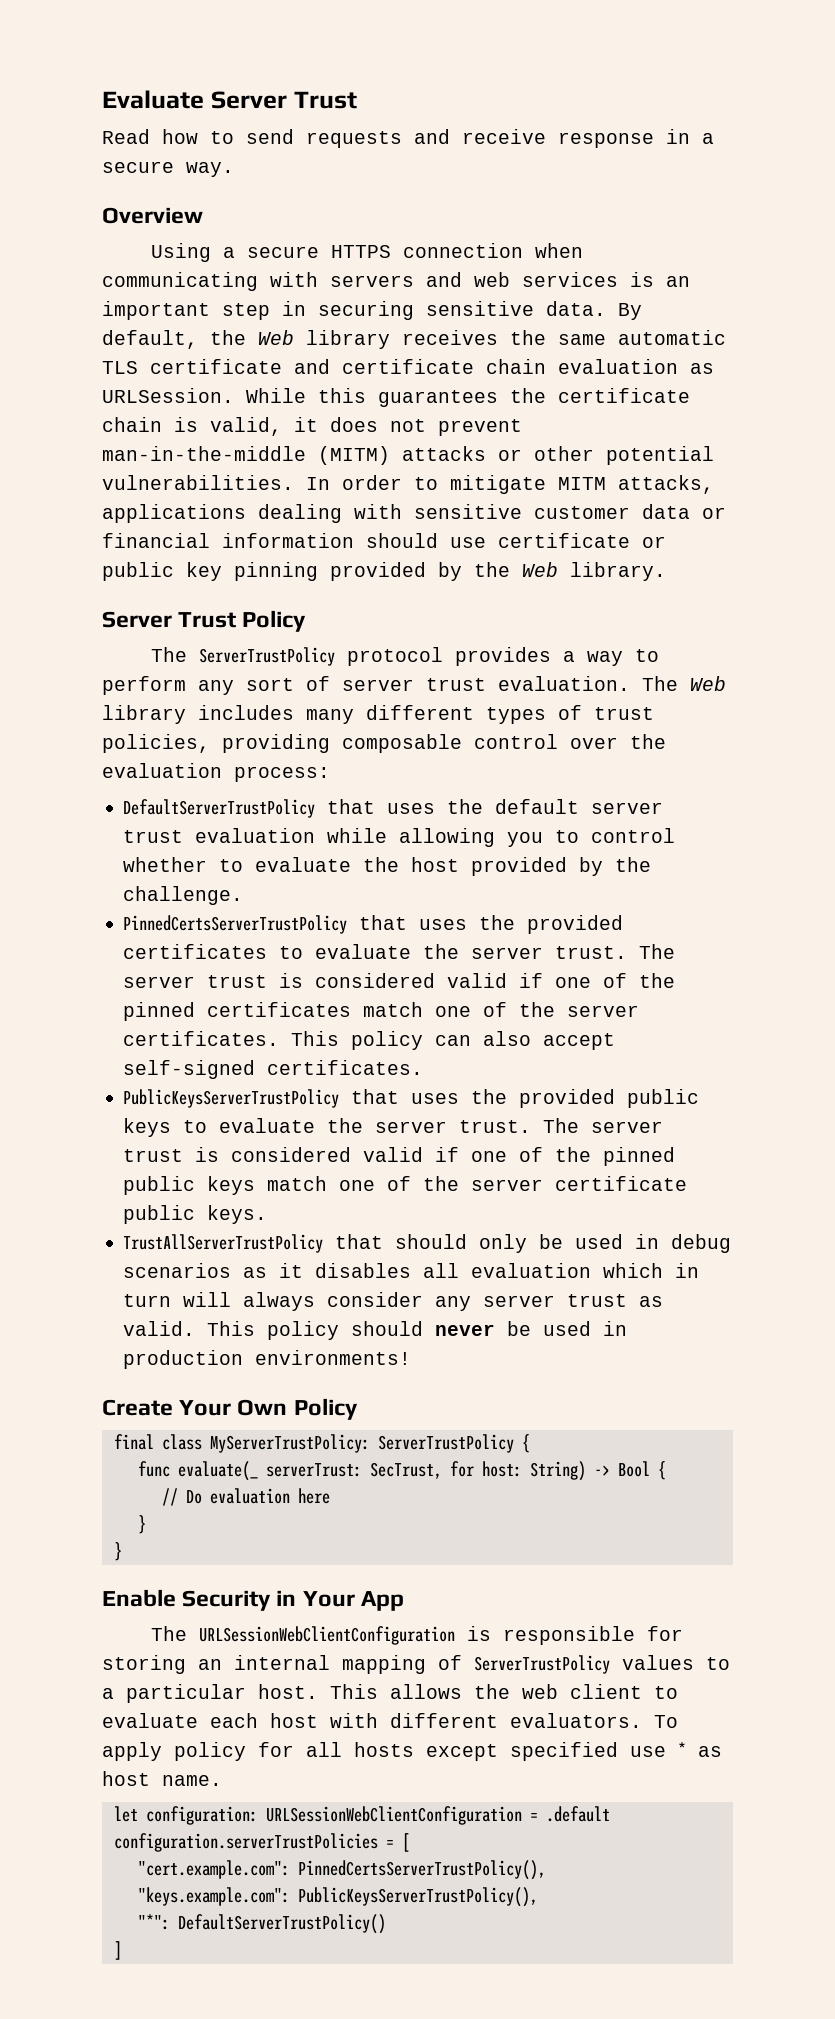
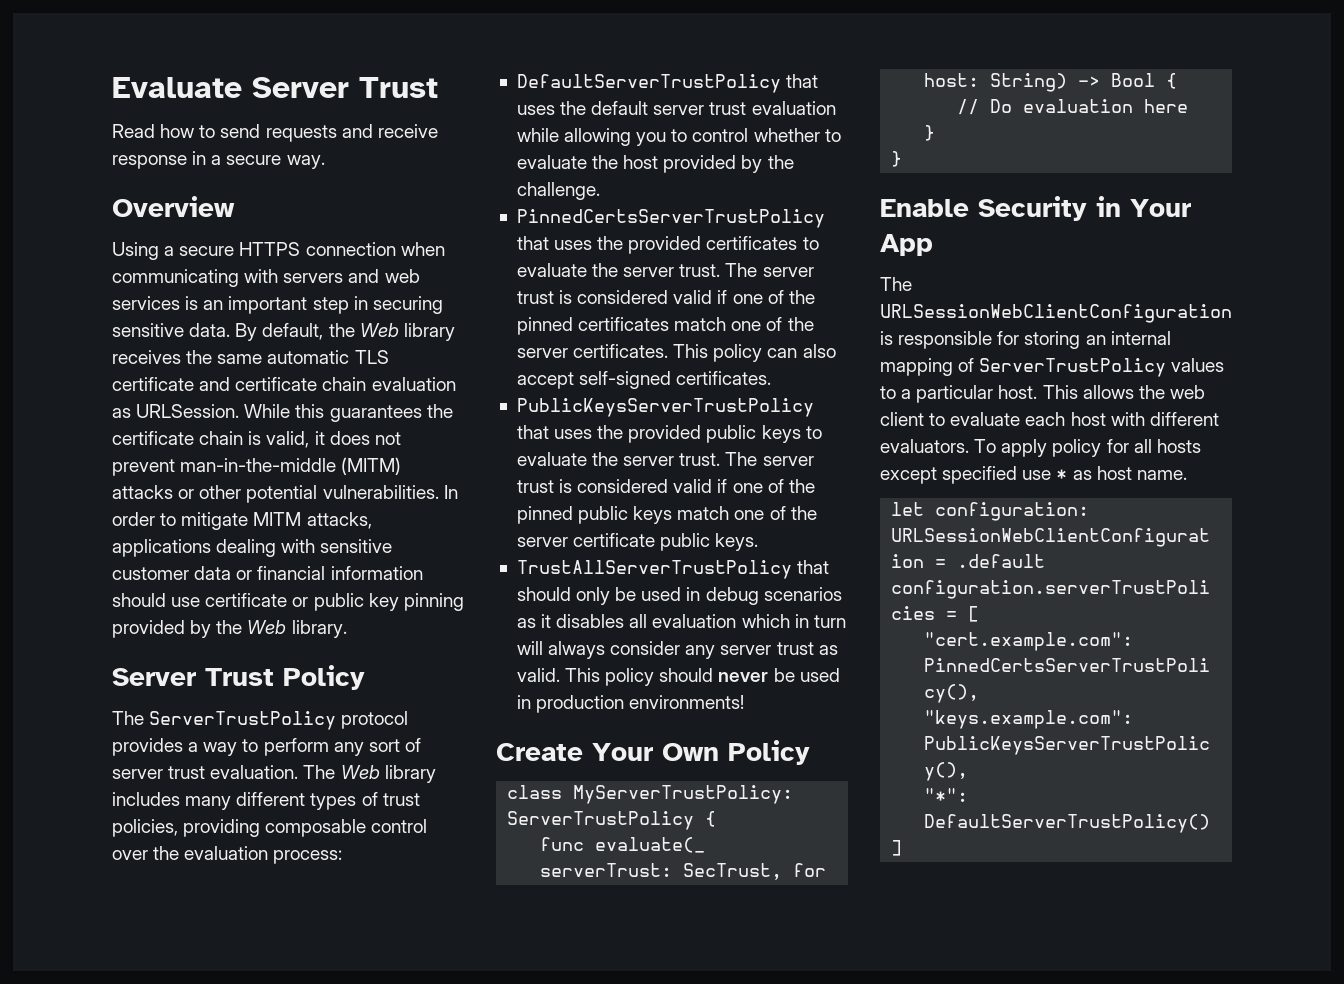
- final class MyServerTrustPolicy: ServerTrustPolicy {
+ class MyServerTrustPolicy: ServerTrustPolicy {

